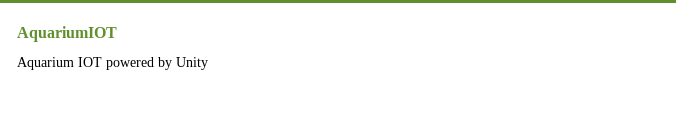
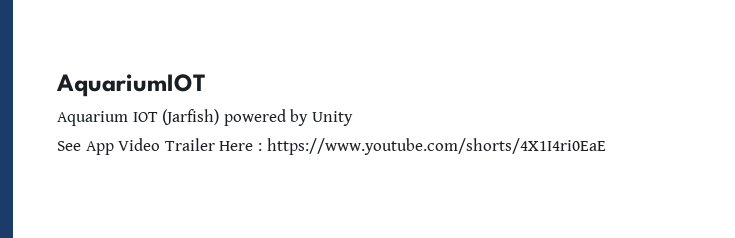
- Aquarium IOT powered by Unity
+ Aquarium IOT (Jarfish) powered by Unity
+ See App Video Trailer Here : https://www.youtube.com/shorts/4X1I4ri0EaE

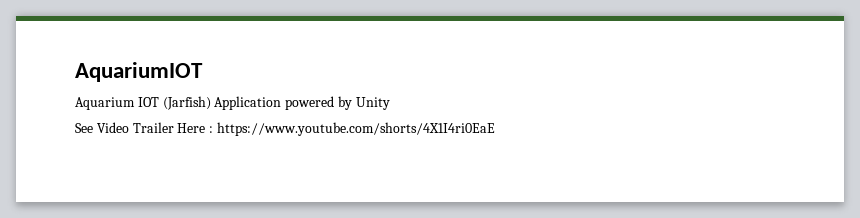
- Aquarium IOT (Jarfish) powered by Unity
+ Aquarium IOT (Jarfish) Application powered by Unity
- See App Video Trailer Here : https://www.youtube.com/shorts/4X1I4ri0EaE
+ See Video Trailer Here : https://www.youtube.com/shorts/4X1I4ri0EaE

